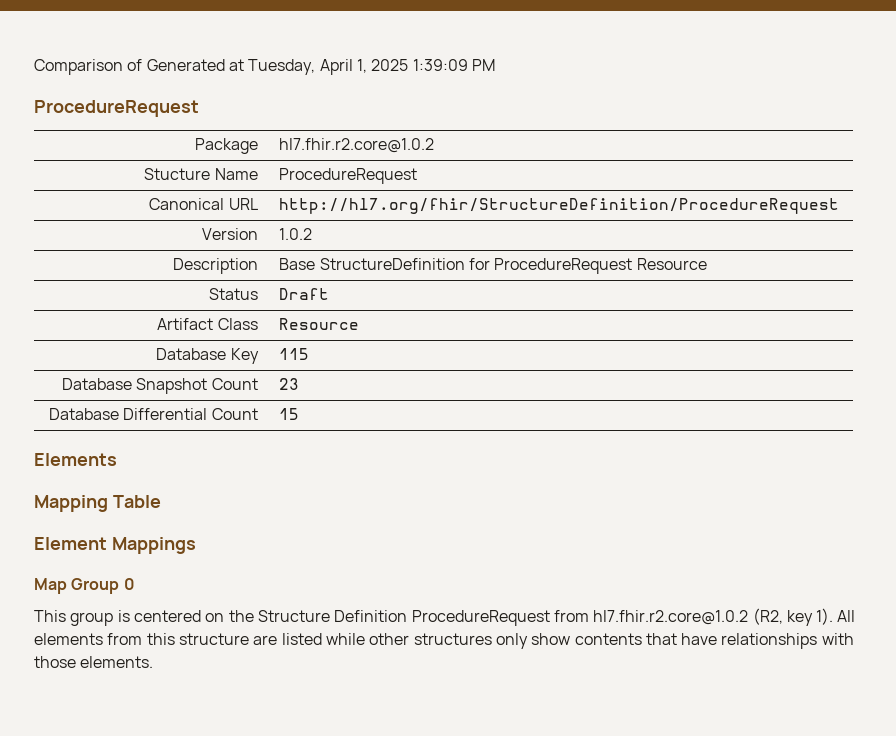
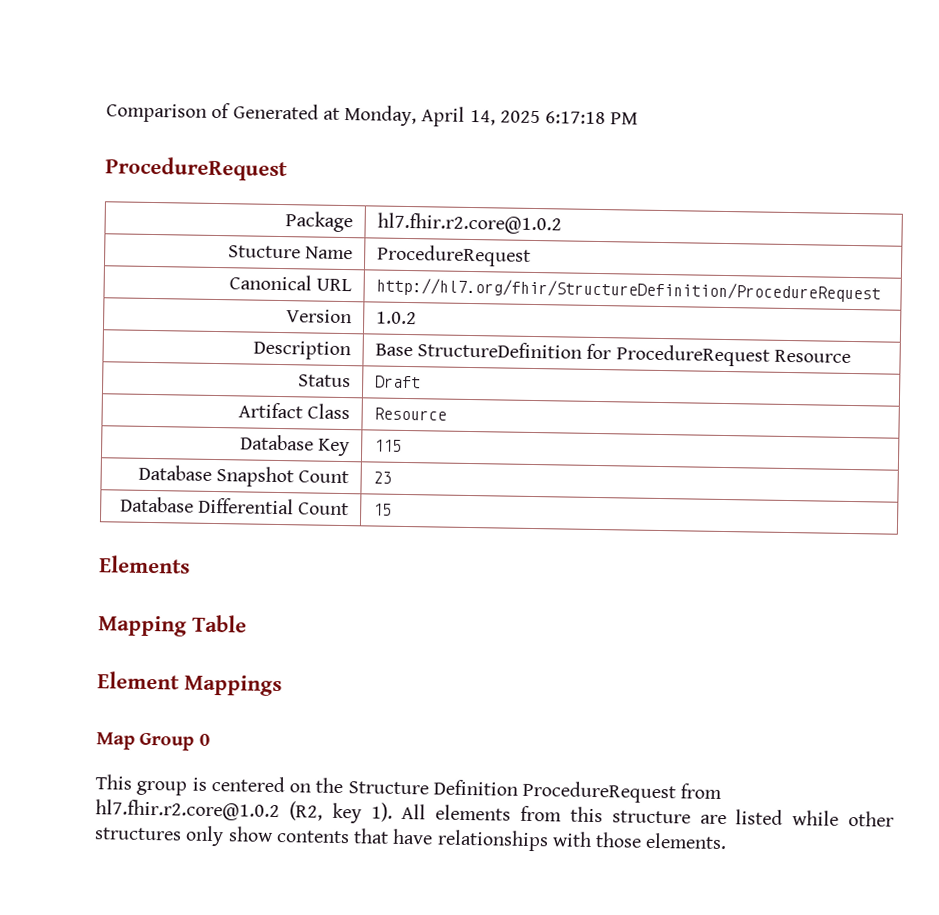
- Comparison of Generated at Tuesday, April 1, 2025 1:39:09 PM
+ Comparison of Generated at Monday, April 14, 2025 6:17:18 PM

